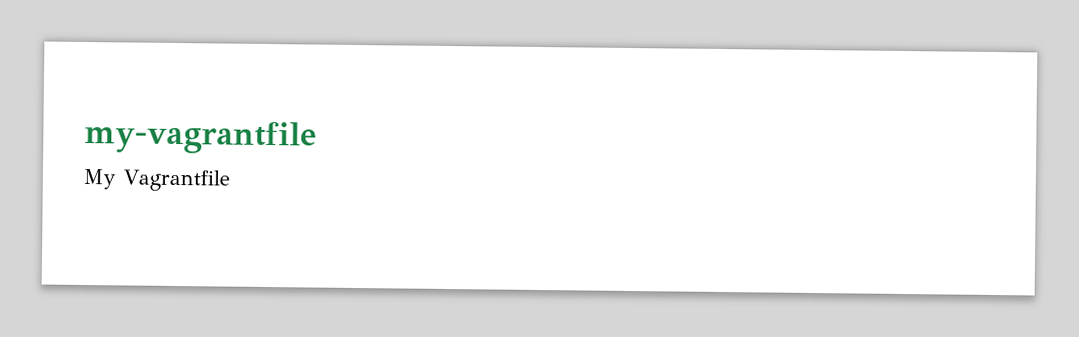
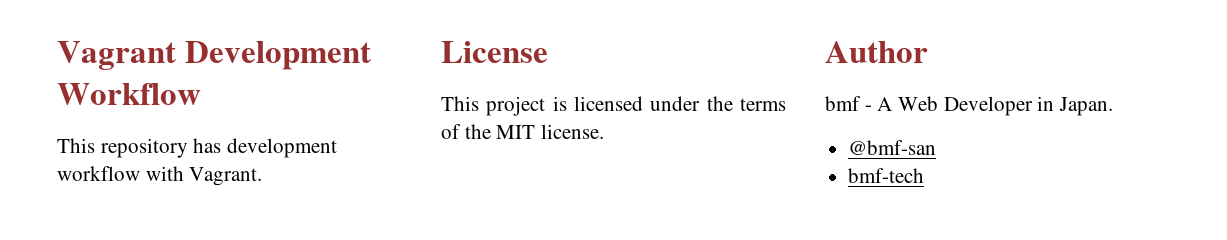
- my-vagrantfile
- My Vagrantfile
+ Vagrant Development Workflow
+ This repository has development workflow with Vagrant.
+ License
+ This project is licensed under the terms of the MIT license.
+ Author
+ bmf - A Web Developer in Japan.
+ @bmf-san
+ bmf-tech

